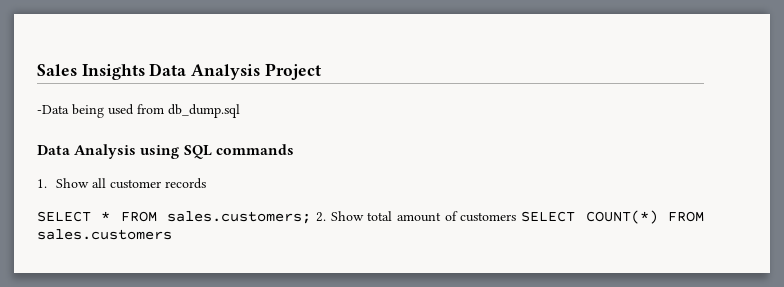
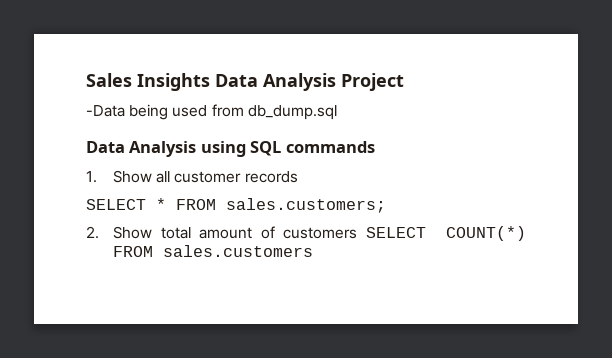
- SELECT * FROM sales.customers; 2. Show total amount of customers SELECT COUNT(*) FROM sales.customers
+ SELECT * FROM sales.customers;
+ 2. Show total amount of customers SELECT COUNT(*) FROM sales.customers

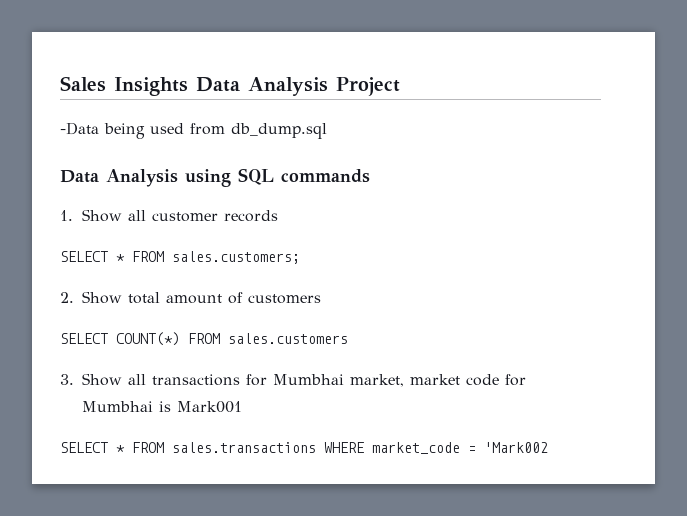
- 2. Show total amount of customers SELECT COUNT(*) FROM sales.customers
+ 2. Show total amount of customers
+ SELECT COUNT(*) FROM sales.customers
+ 3. Show all transactions for Mumbhai market, market code for Mumbhai is Mark001
+ SELECT * FROM sales.transactions WHERE market_code = 'Mark002

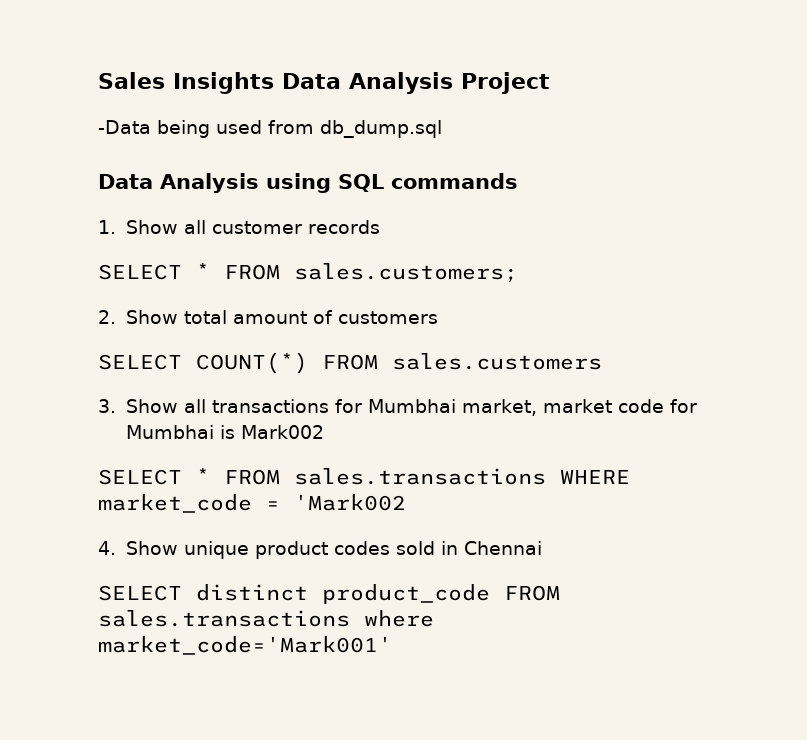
- 3. Show all transactions for Mumbhai market, market code for Mumbhai is Mark001
+ 3. Show all transactions for Mumbhai market, market code for Mumbhai is Mark002
+ 4. Show unique product codes sold in Chennai
+ SELECT distinct product_code FROM sales.transactions where market_code='Mark001'

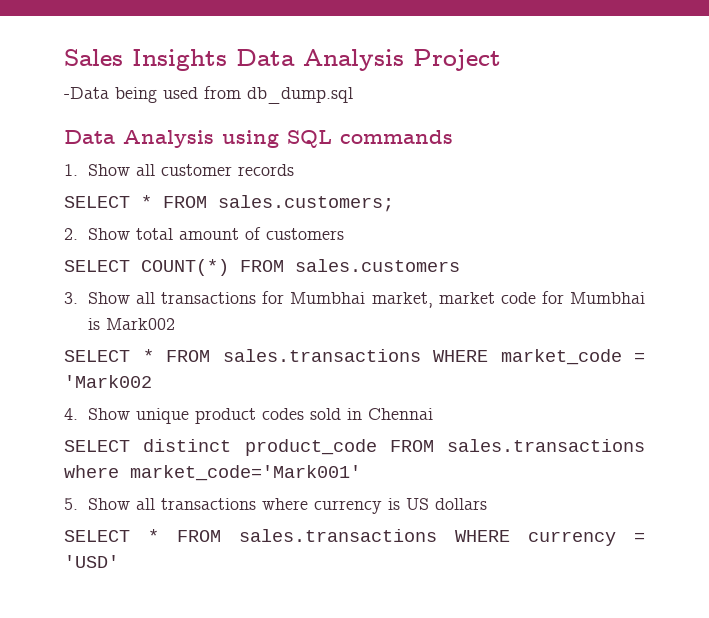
+ 5. Show all transactions where currency is US dollars
+ SELECT * FROM sales.transactions WHERE currency = 'USD'

